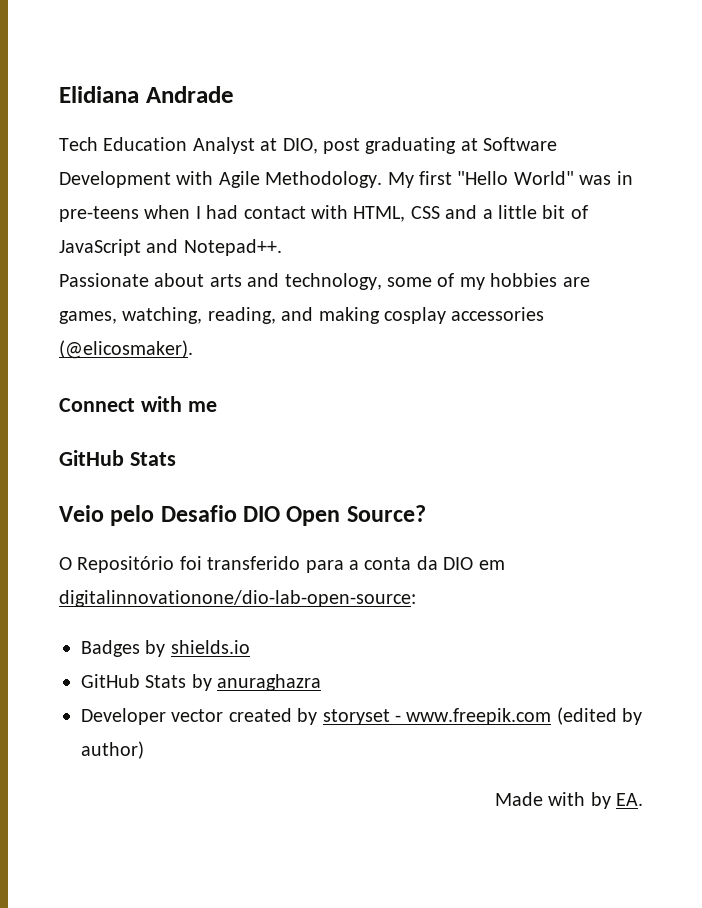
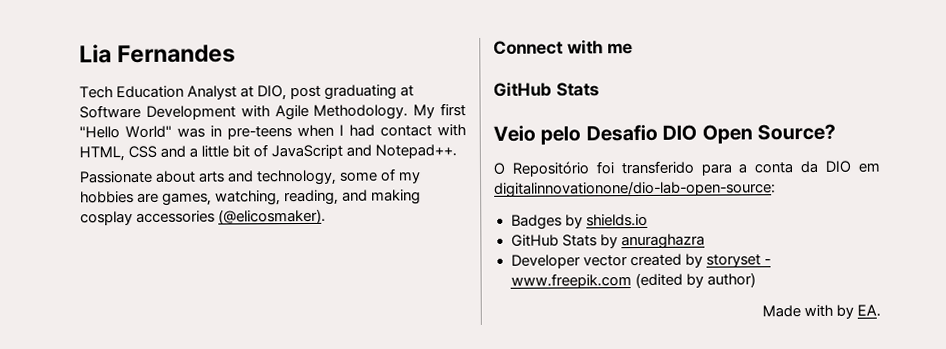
- Elidiana Andrade
+ Lia Fernandes

